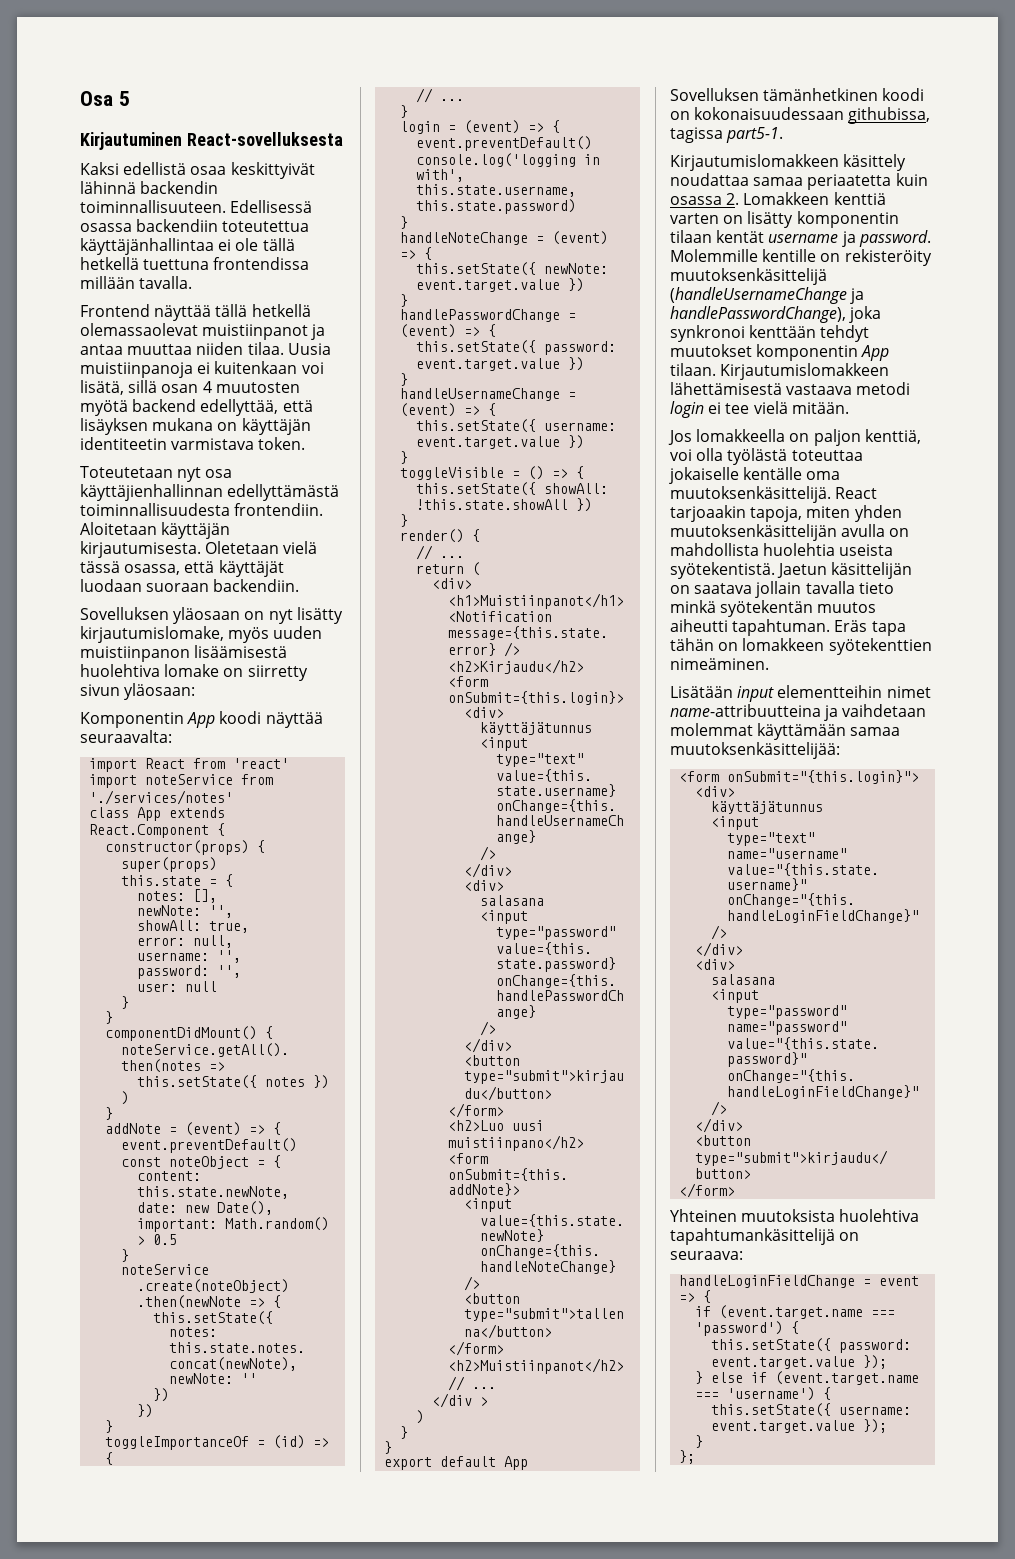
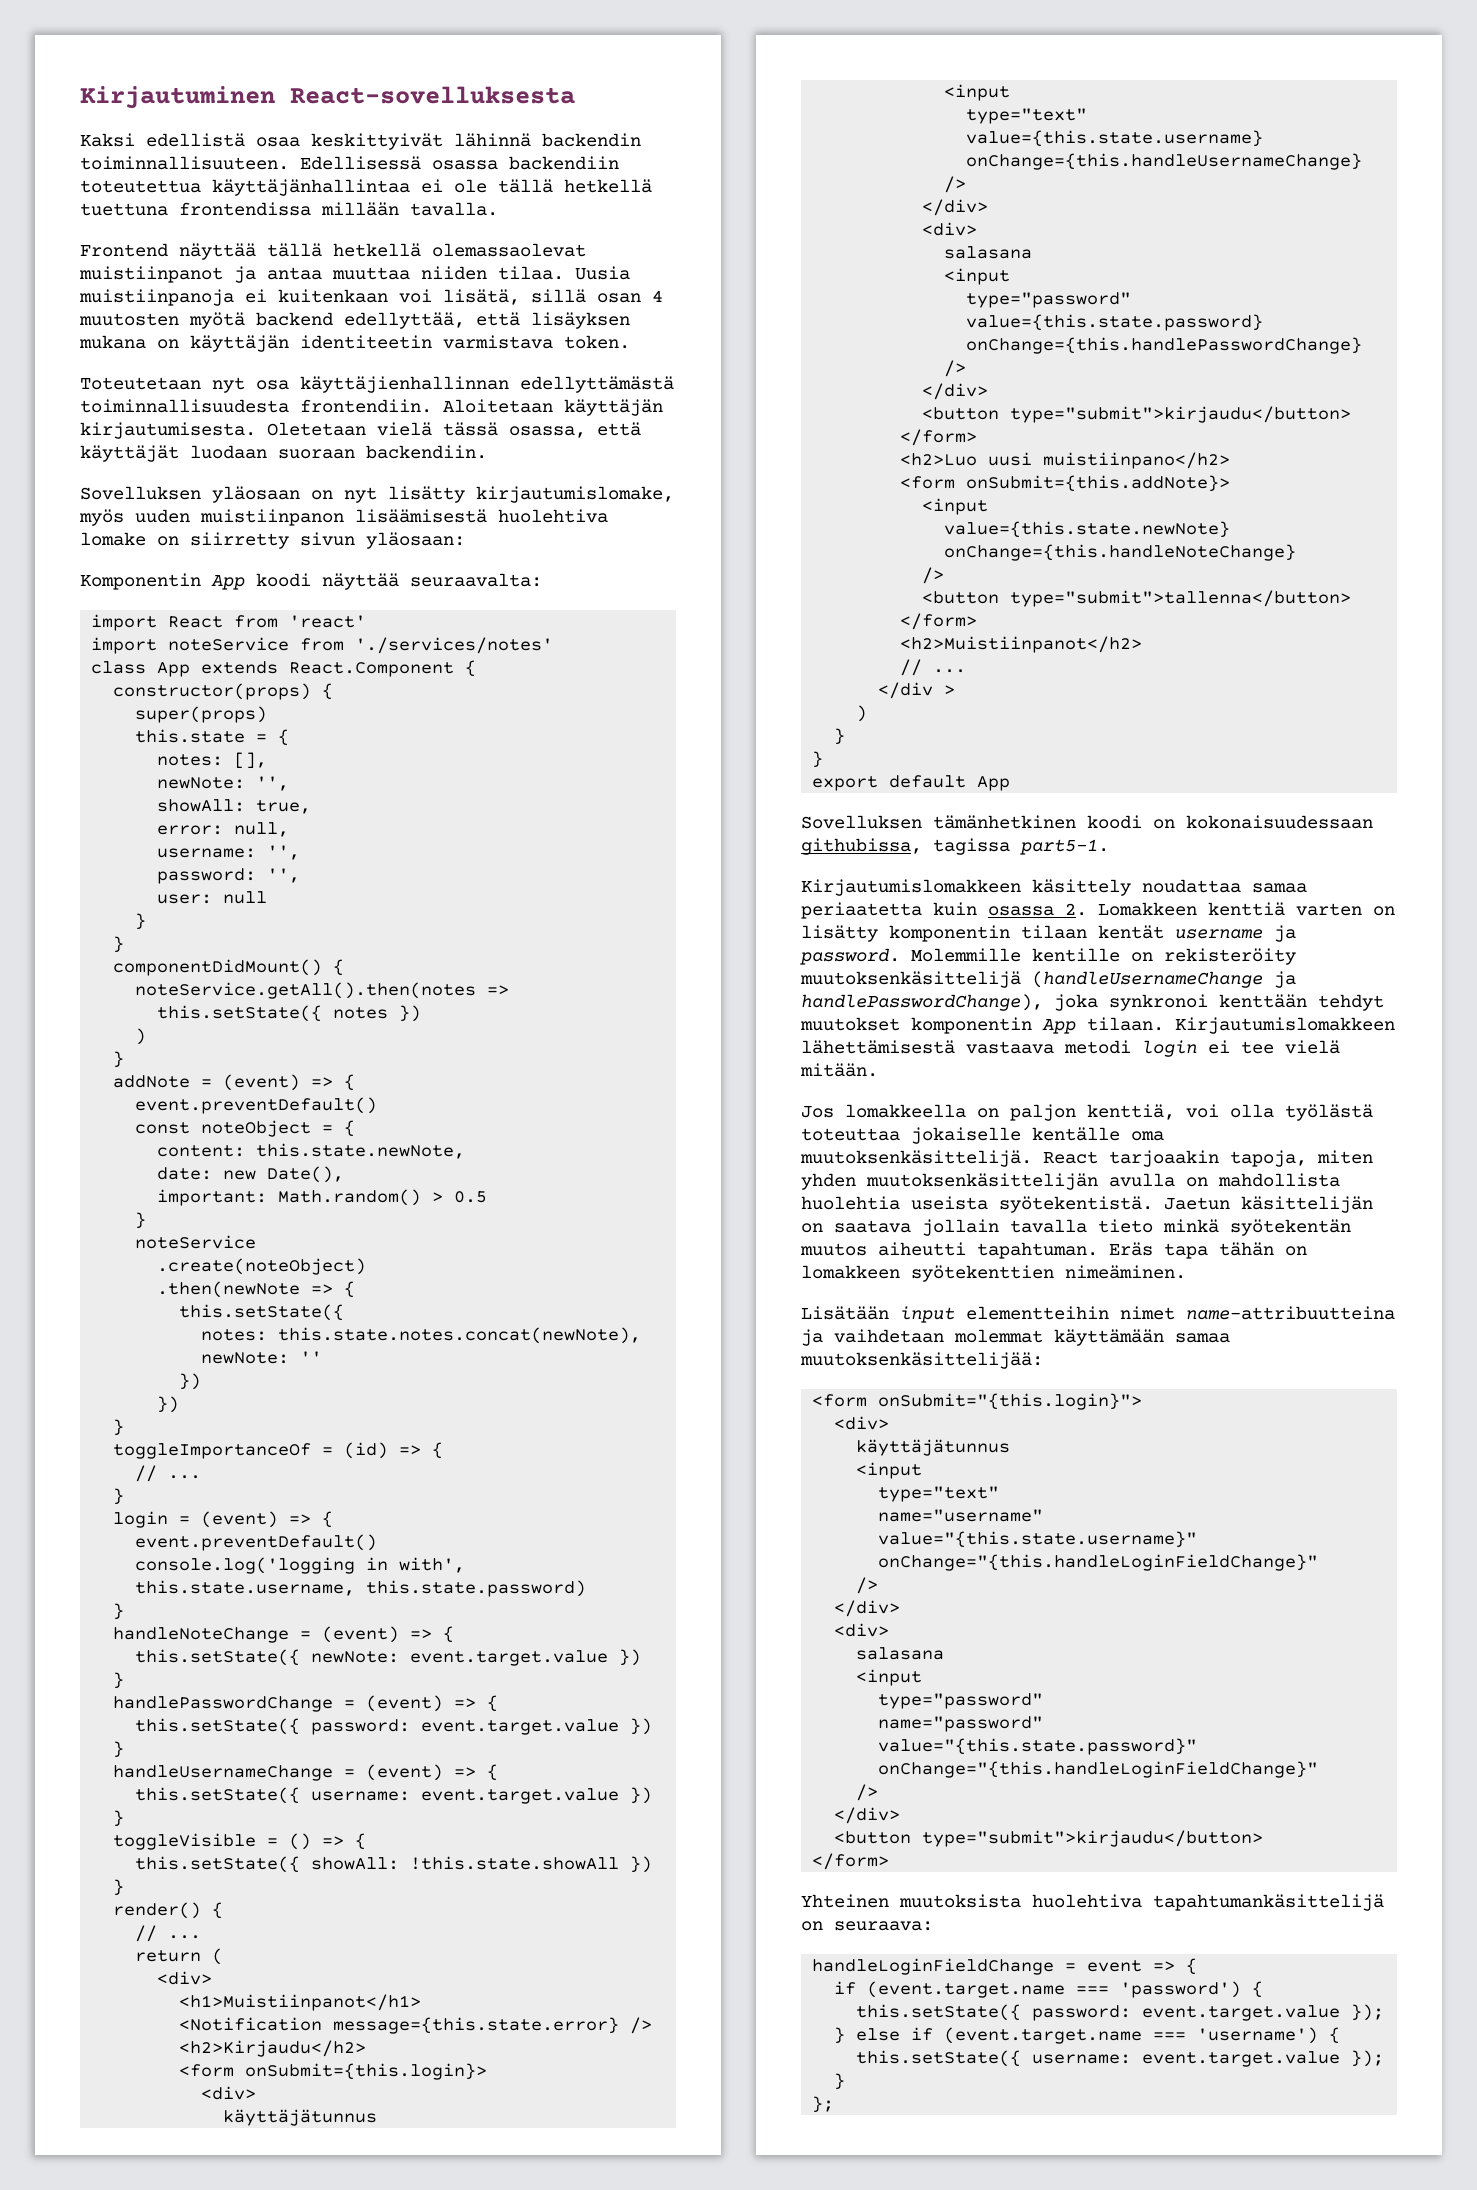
- Osa 5

